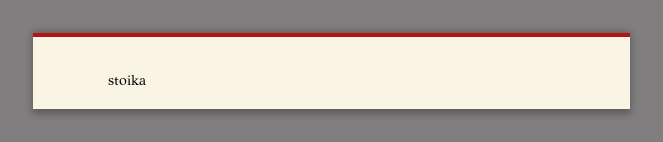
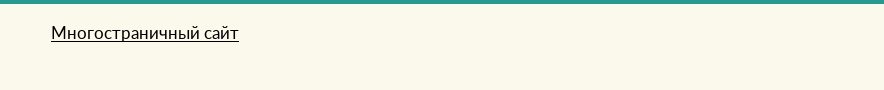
- stoika
+ Многостраничный сайт

